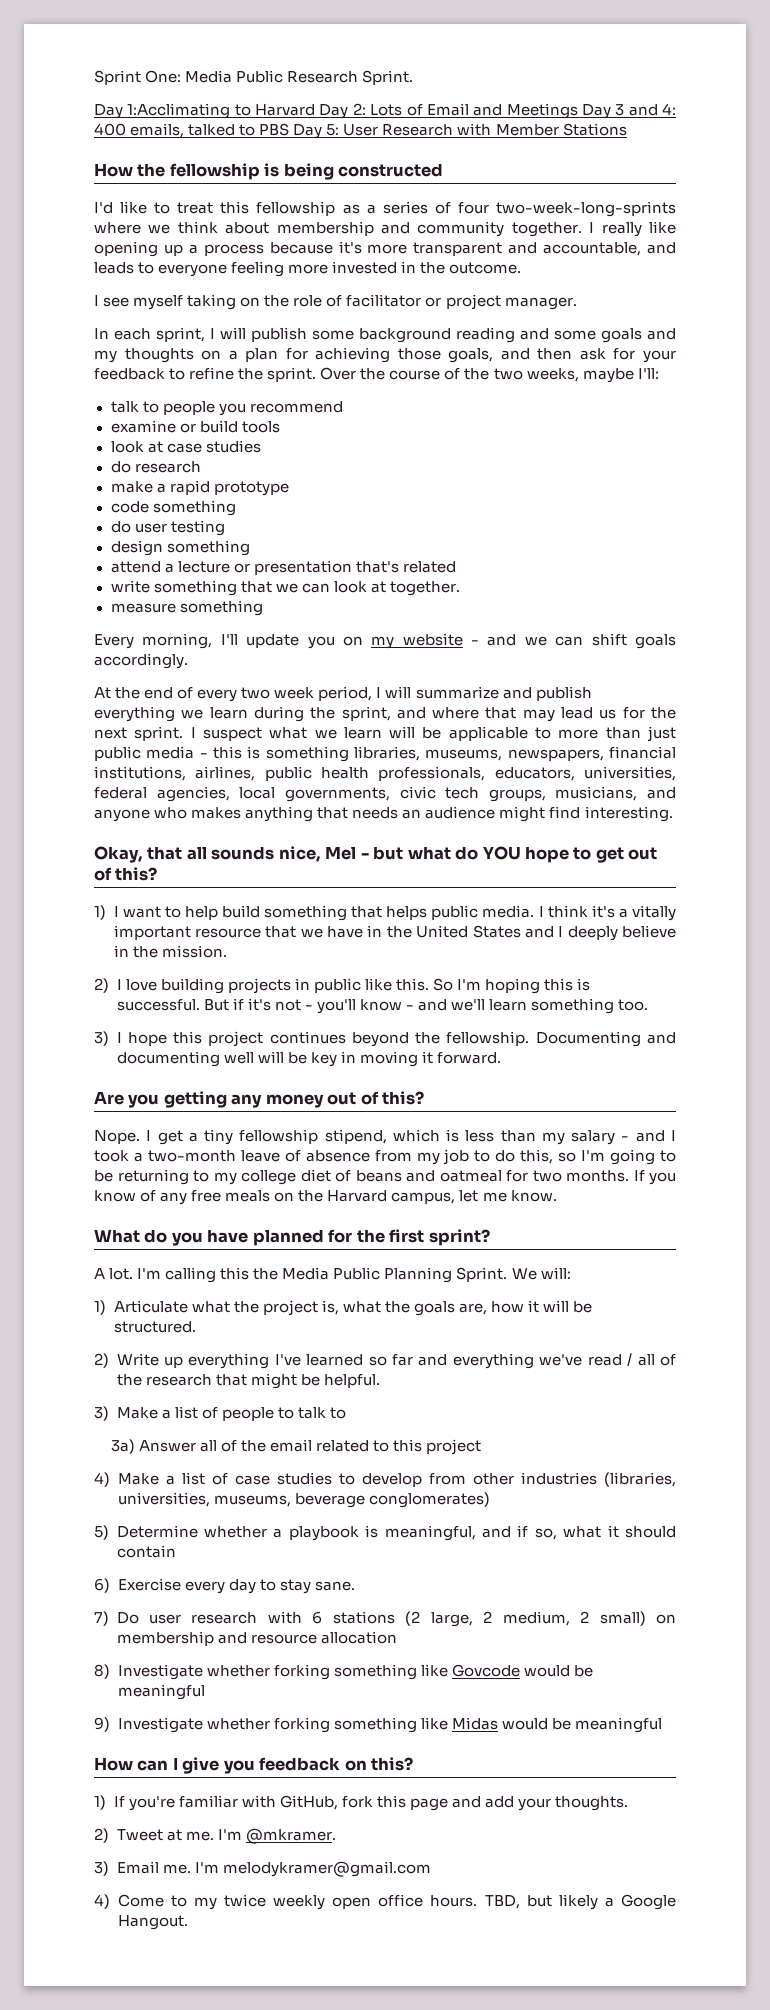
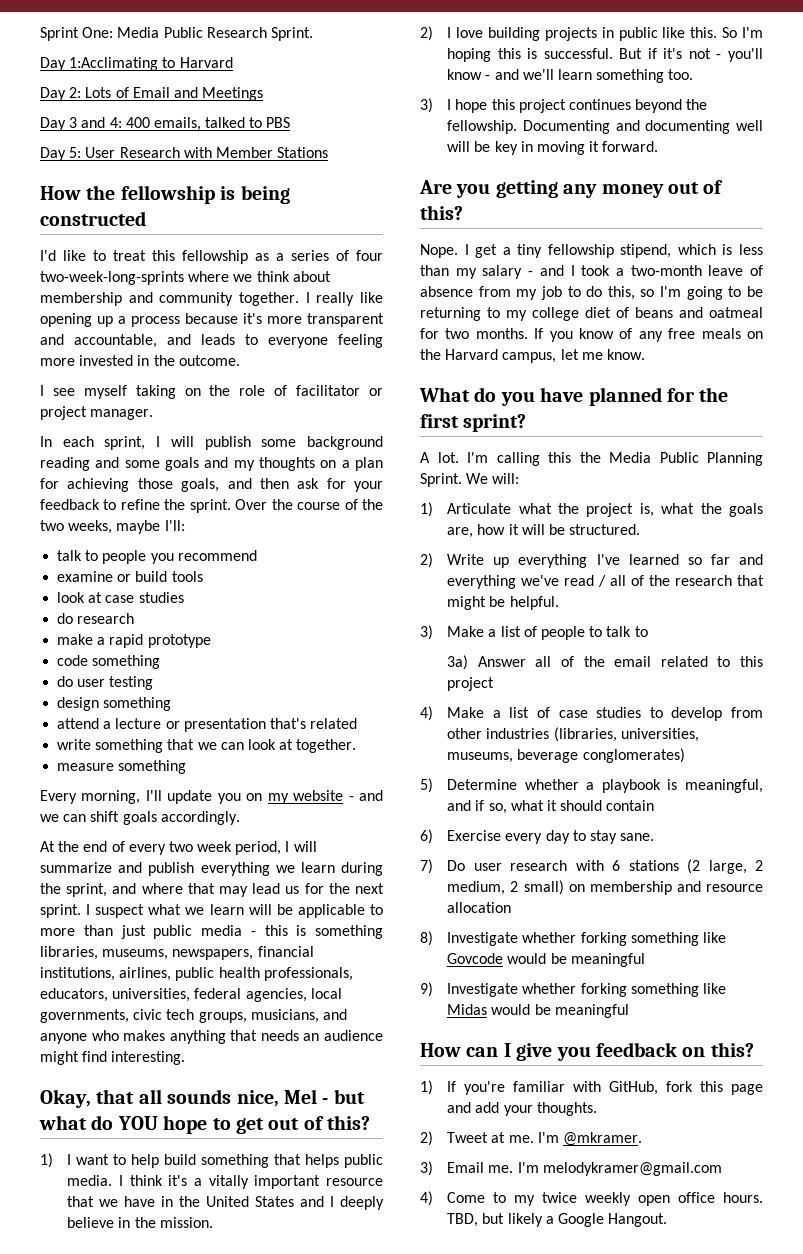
- Day 1:Acclimating to Harvard Day 2: Lots of Email and Meetings Day 3 and 4: 400 emails, talked to PBS Day 5: User Research with Member Stations
+ Day 1:Acclimating to Harvard
+ Day 2: Lots of Email and Meetings
+ Day 3 and 4: 400 emails, talked to PBS
+ Day 5: User Research with Member Stations

